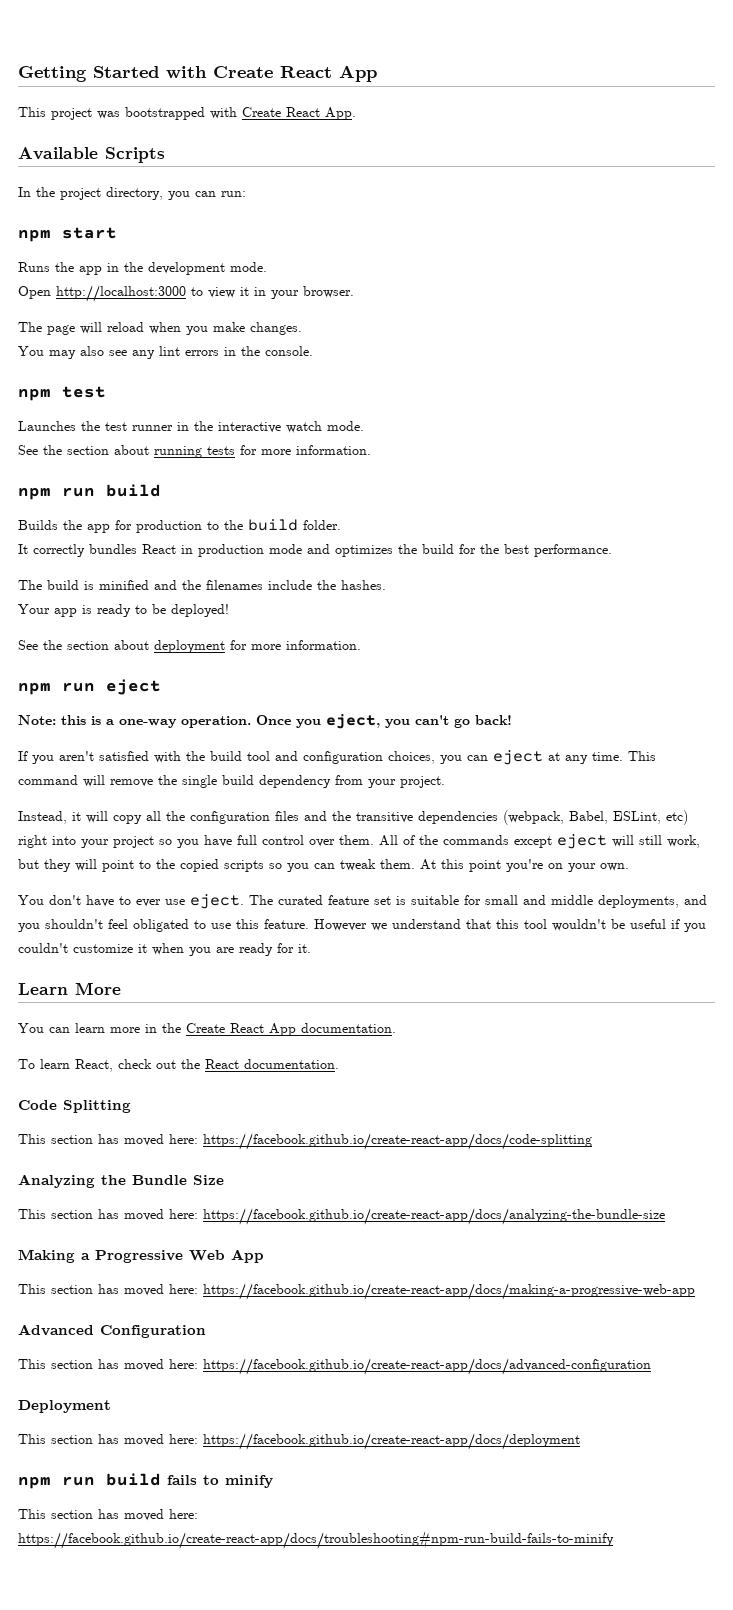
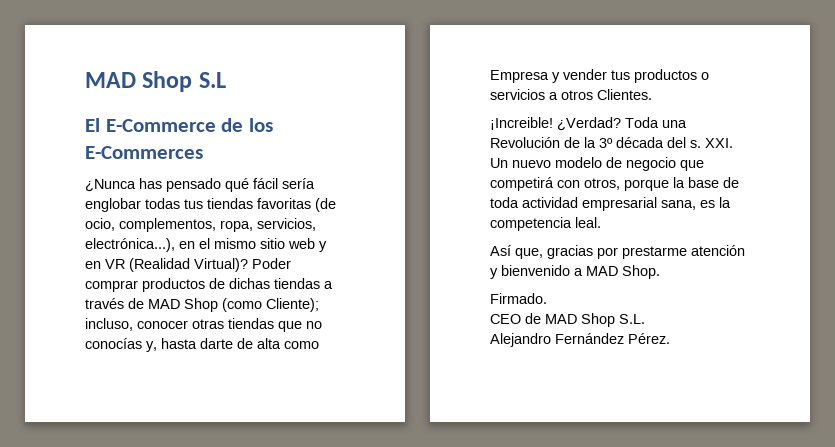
- Getting Started with Create React App
- This project was bootstrapped with Create React App.
- Available Scripts
- In the project directory, you can run:
- npm start
- Runs the app in the development mode.
- Open http://localhost:3000 to view it in your browser.
- The page will reload when you make changes.
- You may also see any lint errors in the console.
- npm test
- Launches the test runner in the interactive watch mode.
- See the section about running tests for more information.
- npm run build
- Builds the app for production to the build folder.
- It correctly bundles React in production mode and optimizes the build for the best performance.
- The build is minified and the filenames include the hashes.
- Your app is ready to be deployed!
- See the section about deployment for more information.
- npm run eject
- Note: this is a one-way operation. Once you eject, you can't go back!
- If you aren't satisfied with the build tool and configuration choices, you can eject at any time. This command will remove the single build dependency from your project.
- Instead, it will copy all the configuration files and the transitive dependencies (webpack, Babel, ESLint, etc) right into your project so you have full control over them. All of the commands except eject will still work, but they will point to the copied scripts so you can tweak them. At this point you're on your own.
- You don't have to ever use eject. The curated feature set is suitable for small and middle deployments, and you shouldn't feel obligated to use this feature. However we understand that this tool wouldn't be useful if you couldn't customize it when you are ready for it.
- Learn More
- You can learn more in the Create React App documentation.
- To learn React, check out the React documentation.
- Code Splitting
- This section has moved here: https://facebook.github.io/create-react-app/docs/code-splitting
- Analyzing the Bundle Size
- This section has moved here: https://facebook.github.io/create-react-app/docs/analyzing-the-bundle-size
- Making a Progressive Web App
- This section has moved here: https://facebook.github.io/create-react-app/docs/making-a-progressive-web-app
- Advanced Configuration
- This section has moved here: https://facebook.github.io/create-react-app/docs/advanced-configuration
- Deployment
- This section has moved here: https://facebook.github.io/create-react-app/docs/deployment
- npm run build fails to minify
- This section has moved here: https://facebook.github.io/create-react-app/docs/troubleshooting#npm-run-build-fails-to-minify
+ MAD Shop S.L
+ El E-Commerce de los E-Commerces
+ ¿Nunca has pensado qué fácil sería englobar todas tus tiendas favoritas (de ocio, complementos, ropa, servicios, electrónica...), en el mismo sitio web y en VR (Realidad Virtual)? Poder comprar productos de dichas tiendas a través de MAD Shop (como Cliente); incluso, conocer otras tiendas que no conocías y, hasta darte de alta como Empresa y vender tus productos o servicios a otros Clientes.
+ ¡Increible! ¿Verdad? Toda una Revolución de la 3º década del s. XXI. Un nuevo modelo de negocio que competirá con otros, porque la base de toda actividad empresarial sana, es la competencia leal.
+ Así que, gracias por prestarme atención y bienvenido a MAD Shop.
+ Firmado.
+ CEO de MAD Shop S.L.
+ Alejandro Fernández Pérez.

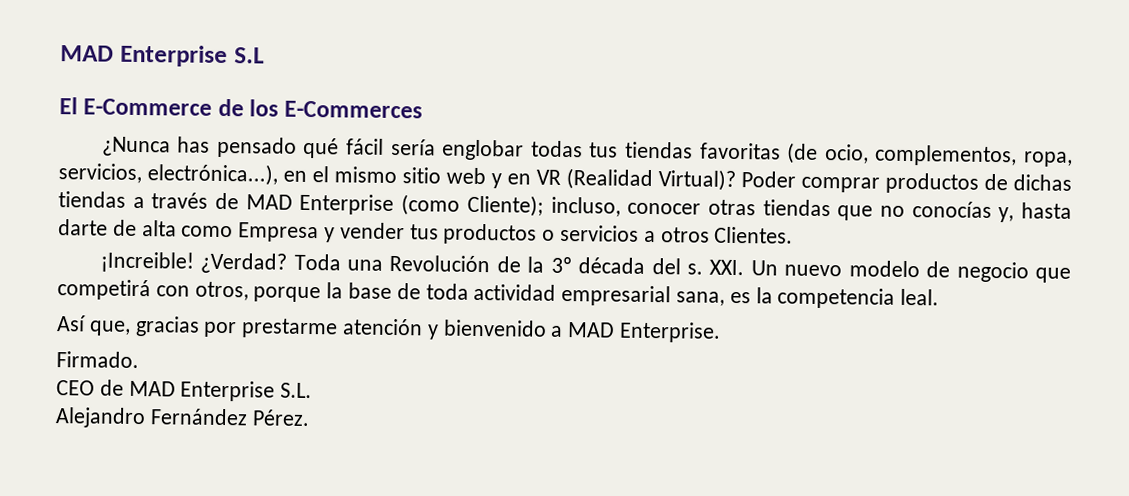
- MAD Shop S.L
+ MAD Enterprise S.L
- Poder comprar productos de dichas tiendas a través de MAD Shop (como Cliente); incluso, conocer otras tiendas que no conocías y, hasta darte de alta como Empresa y vender tus productos o servicios a otros Clientes.
+ Poder comprar productos de dichas tiendas a través de MAD Enterprise (como Cliente); incluso, conocer otras tiendas que no conocías y, hasta darte de alta como Empresa y vender tus productos o servicios a otros Clientes.
- Así que, gracias por prestarme atención y bienvenido a MAD Shop.
+ Así que, gracias por prestarme atención y bienvenido a MAD Enterprise.
- CEO de MAD Shop S.L.
+ CEO de MAD Enterprise S.L.

